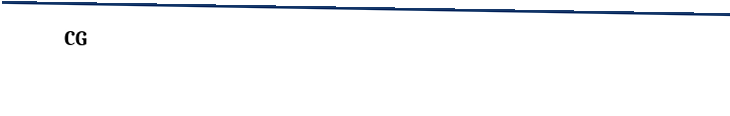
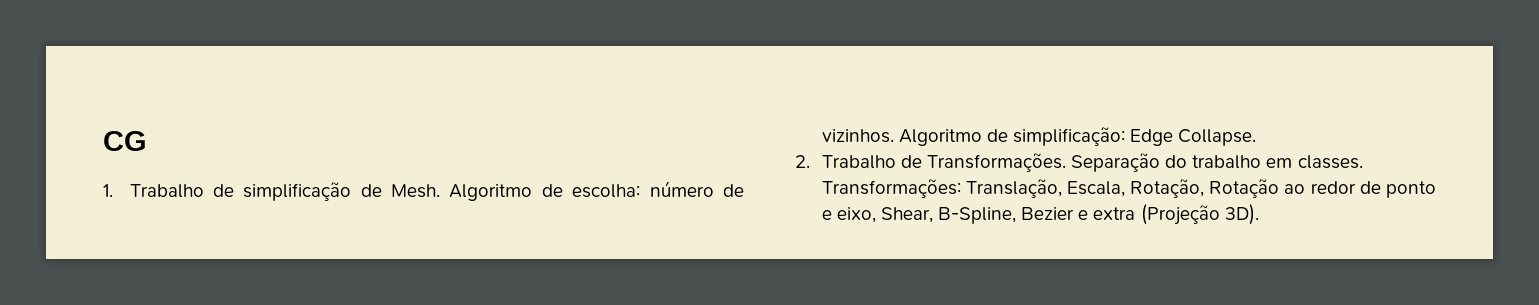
+ 1. Trabalho de simplificação de Mesh. Algoritmo de escolha: número de vizinhos. Algoritmo de simplificação: Edge Collapse.
+ 2. Trabalho de Transformações. Separação do trabalho em classes. Transformações: Translação, Escala, Rotação, Rotação ao redor de ponto e eixo, Shear, B-Spline, Bezier e extra (Projeção 3D).

